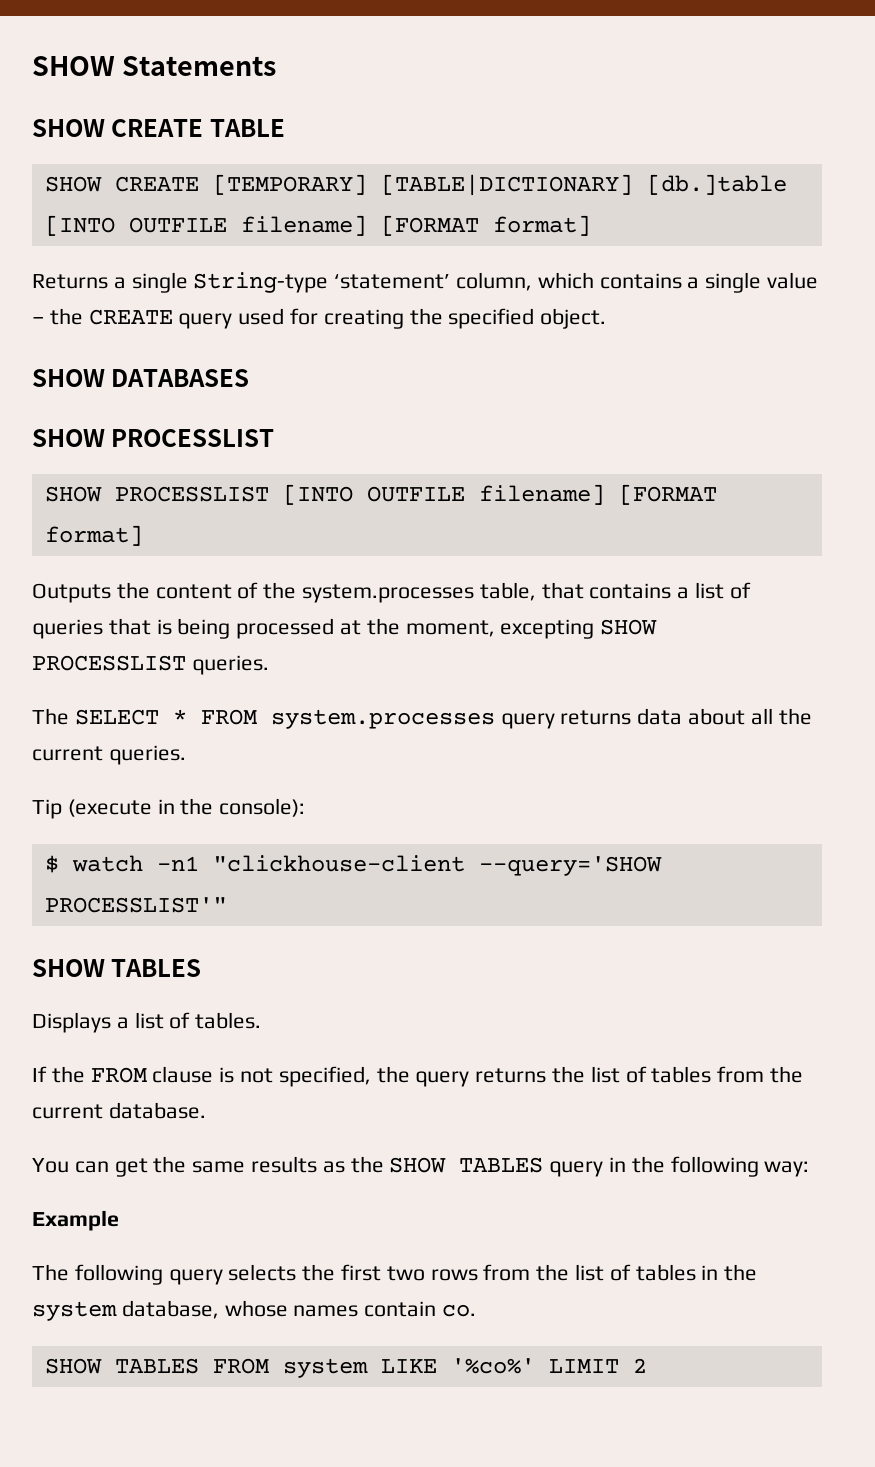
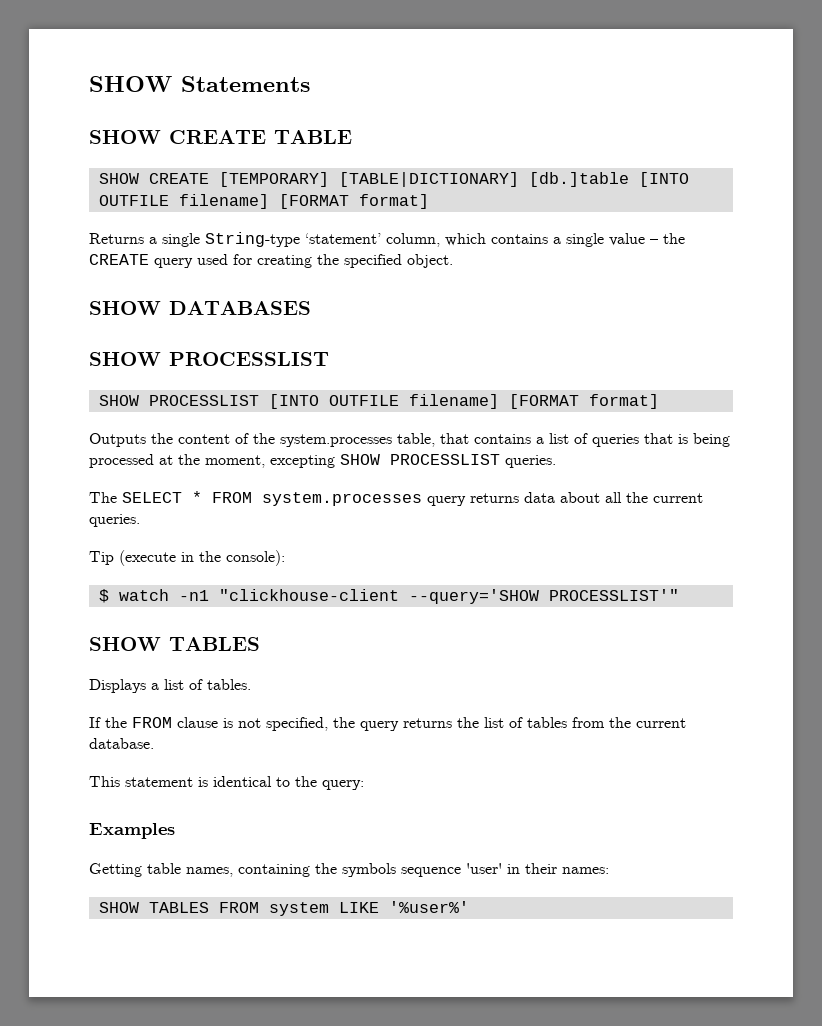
- You can get the same results as the SHOW TABLES query in the following way:
- Example
- The following query selects the first two rows from the list of tables in the system database, whose names contain co.
+ This statement is identical to the query:
+ Examples
+ Getting table names, containing the symbols sequence 'user' in their names:
- SHOW TABLES FROM system LIKE '%co%' LIMIT 2
+ SHOW TABLES FROM system LIKE '%user%'

